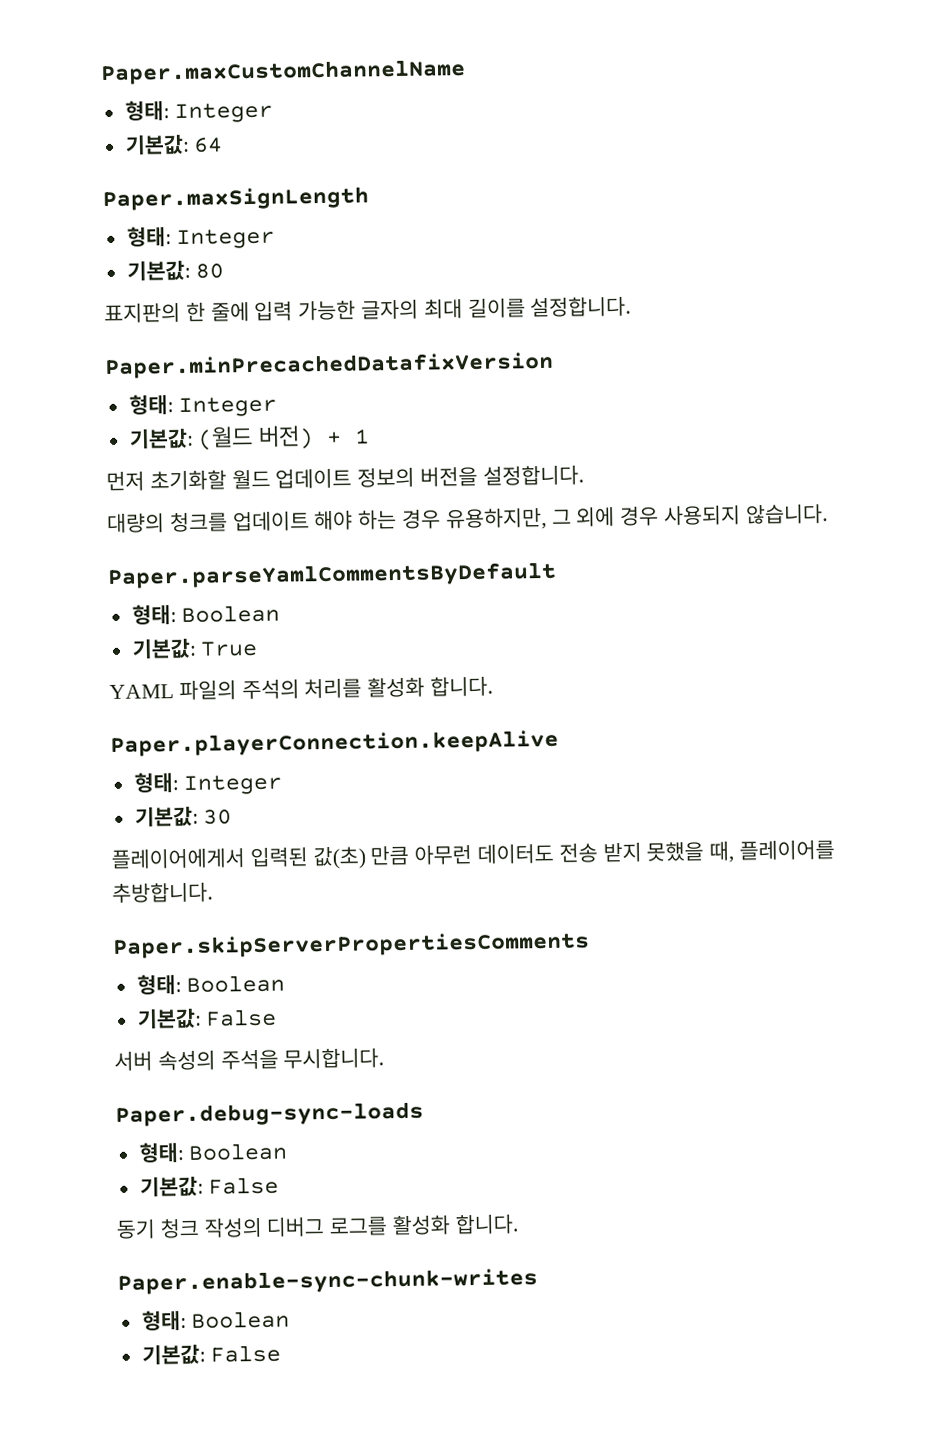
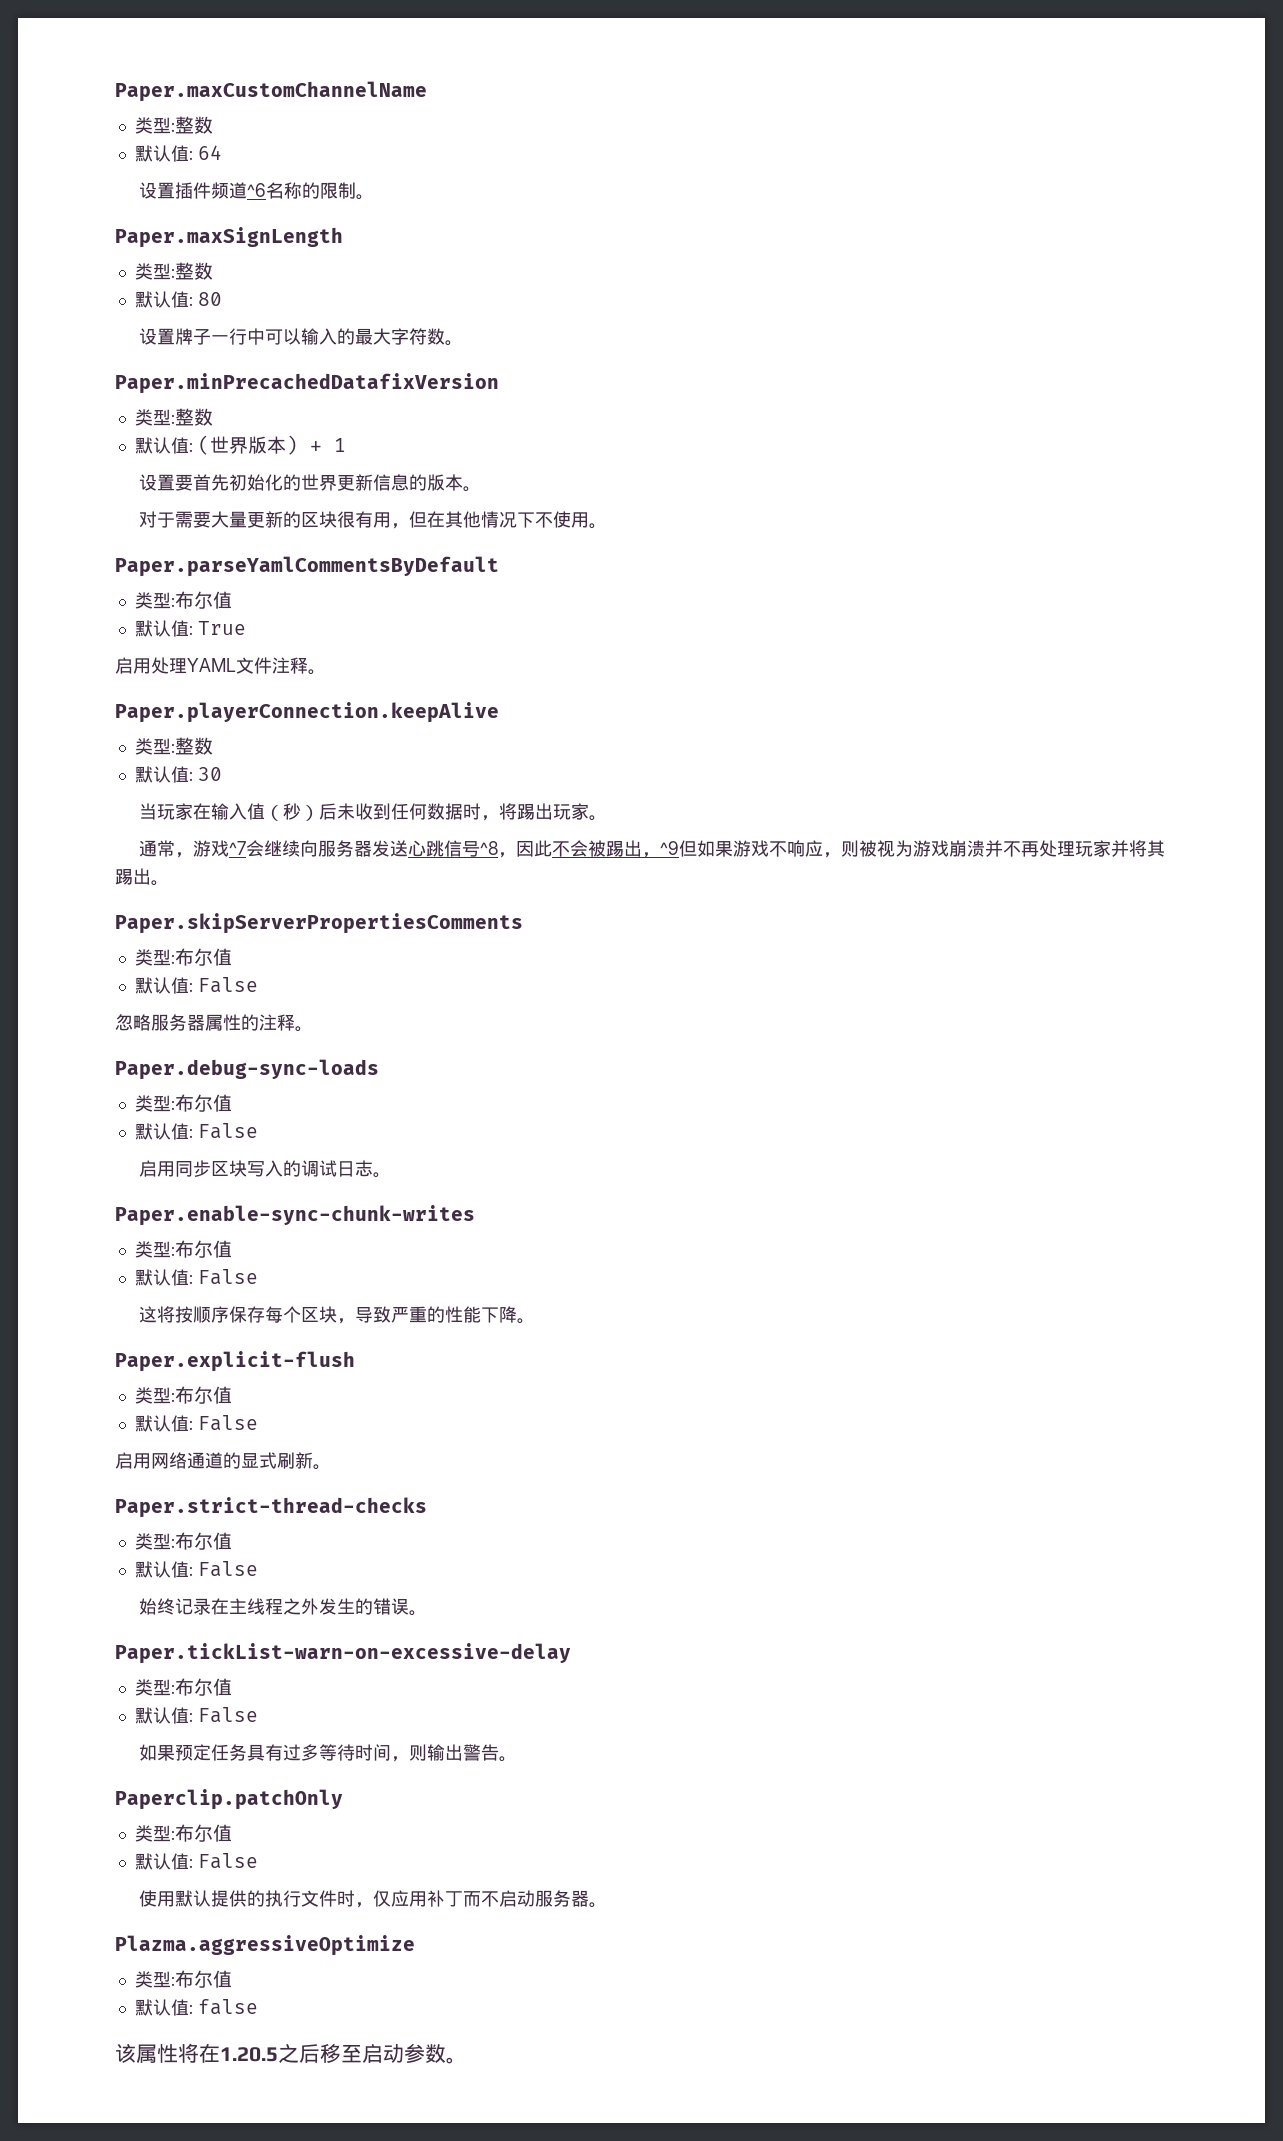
  Paper.maxCustomChannelName
- 형태: Integer
- 기본값: 64
+ 类型:整数
+ 默认值: 64
+ 设置插件频道^6名称的限制。
  Paper.maxSignLength
- 형태: Integer
- 기본값: 80
- 표지판의 한 줄에 입력 가능한 글자의 최대 길이를 설정합니다.
+ 类型:整数
+ 默认值: 80
+ 设置牌子一行中可以输入的最大字符数。
  Paper.minPrecachedDatafixVersion
- 형태: Integer
- 기본값: (월드 버전) + 1
- 먼저 초기화할 월드 업데이트 정보의 버전을 설정합니다.
- 대량의 청크를 업데이트 해야 하는 경우 유용하지만, 그 외에 경우 사용되지 않습니다.
+ 类型:整数
+ 默认值: (世界版本) + 1
+ 设置要首先初始化的世界更新信息的版本。
+ 对于需要大量更新的区块很有用，但在其他情况下不使用。
  Paper.parseYamlCommentsByDefault
- 형태: Boolean
- 기본값: True
- YAML 파일의 주석의 처리를 활성화 합니다.
+ 类型:布尔值
+ 默认值: True
+ 启用处理YAML文件注释。
  Paper.playerConnection.keepAlive
- 형태: Integer
- 기본값: 30
- 플레이어에게서 입력된 값(초) 만큼 아무런 데이터도 전송 받지 못했을 때, 플레이어를 추방합니다.
+ 类型:整数
+ 默认值: 30
+ 当玩家在输入值（秒）后未收到任何数据时，将踢出玩家。
+ 通常，游戏^7会继续向服务器发送心跳信号^8，因此不会被踢出，^9但如果游戏不响应，则被视为游戏崩溃并不再处理玩家并将其踢出。
  Paper.skipServerPropertiesComments
- 형태: Boolean
- 기본값: False
- 서버 속성의 주석을 무시합니다.
+ 类型:布尔值
+ 默认值: False
+ 忽略服务器属性的注释。
  Paper.debug-sync-loads
- 형태: Boolean
- 기본값: False
- 동기 청크 작성의 디버그 로그를 활성화 합니다.
+ 类型:布尔值
+ 默认值: False
+ 启用同步区块写入的调试日志。
  Paper.enable-sync-chunk-writes
- 형태: Boolean
- 기본값: False
+ 类型:布尔值
+ 默认值: False
+ 这将按顺序保存每个区块，导致严重的性能下降。
+ Paper.explicit-flush
+ 类型:布尔值
+ 默认值: False
+ 启用网络通道的显式刷新。
+ Paper.strict-thread-checks
+ 类型:布尔值
+ 默认值: False
+ 始终记录在主线程之外发生的错误。
+ Paper.tickList-warn-on-excessive-delay
+ 类型:布尔值
+ 默认值: False
+ 如果预定任务具有过多等待时间，则输出警告。
+ Paperclip.patchOnly
+ 类型:布尔值
+ 默认值: False
+ 使用默认提供的执行文件时，仅应用补丁而不启动服务器。
+ Plazma.aggressiveOptimize
+ 类型:布尔值
+ 默认值: false
+ 该属性将在1.20.5之后移至启动参数。

